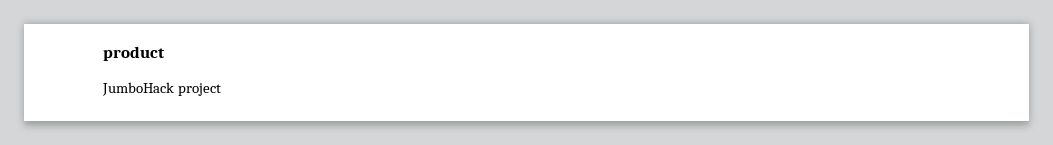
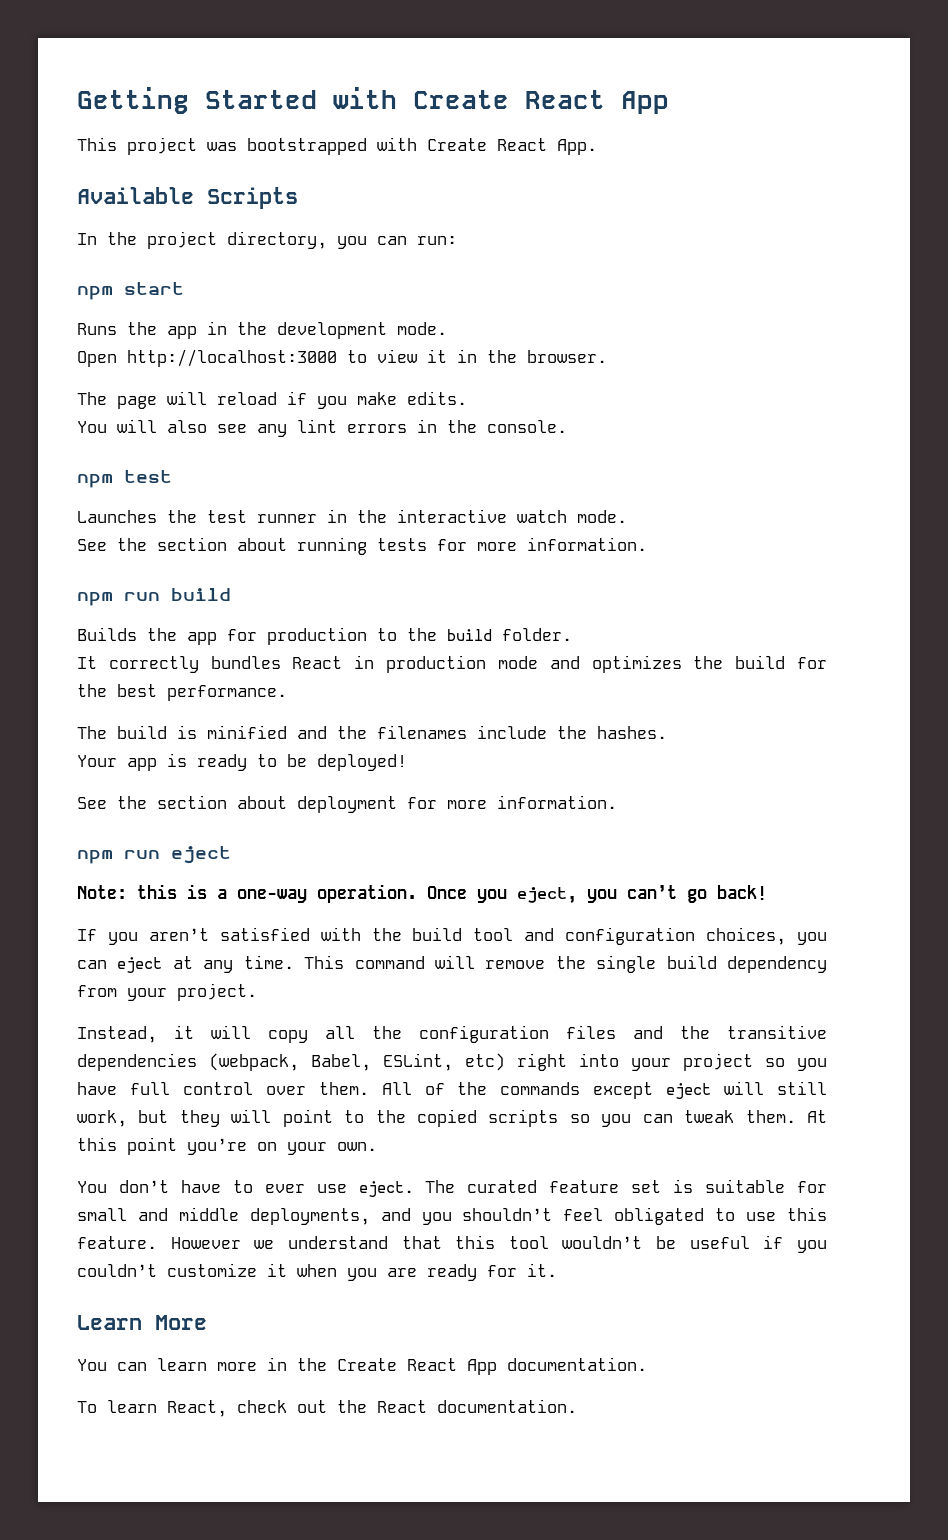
- product
- JumboHack project
+ Getting Started with Create React App
+ This project was bootstrapped with Create React App.
+ Available Scripts
+ In the project directory, you can run:
+ npm start
+ Runs the app in the development mode.
+ Open http://localhost:3000 to view it in the browser.
+ The page will reload if you make edits.
+ You will also see any lint errors in the console.
+ npm test
+ Launches the test runner in the interactive watch mode.
+ See the section about running tests for more information.
+ npm run build
+ Builds the app for production to the build folder.
+ It correctly bundles React in production mode and optimizes the build for the best performance.
+ The build is minified and the filenames include the hashes.
+ Your app is ready to be deployed!
+ See the section about deployment for more information.
+ npm run eject
+ Note: this is a one-way operation. Once you eject, you can’t go back!
+ If you aren’t satisfied with the build tool and configuration choices, you can eject at any time. This command will remove the single build dependency from your project.
+ Instead, it will copy all the configuration files and the transitive dependencies (webpack, Babel, ESLint, etc) right into your project so you have full control over them. All of the commands except eject will still work, but they will point to the copied scripts so you can tweak them. At this point you’re on your own.
+ You don’t have to ever use eject. The curated feature set is suitable for small and middle deployments, and you shouldn’t feel obligated to use this feature. However we understand that this tool wouldn’t be useful if you couldn’t customize it when you are ready for it.
+ Learn More
+ You can learn more in the Create React App documentation.
+ To learn React, check out the React documentation.

